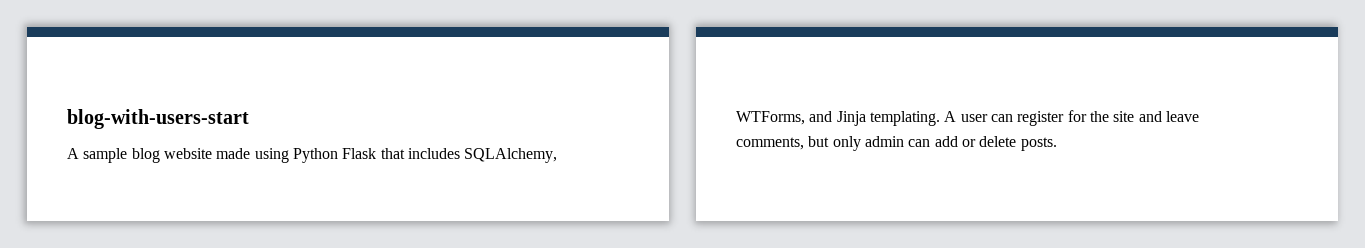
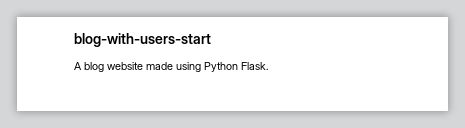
- A sample blog website made using Python Flask that includes SQLAlchemy, WTForms, and Jinja templating. A user can register for the site and leave comments, but only admin can add or delete posts.
+ A blog website made using Python Flask.

